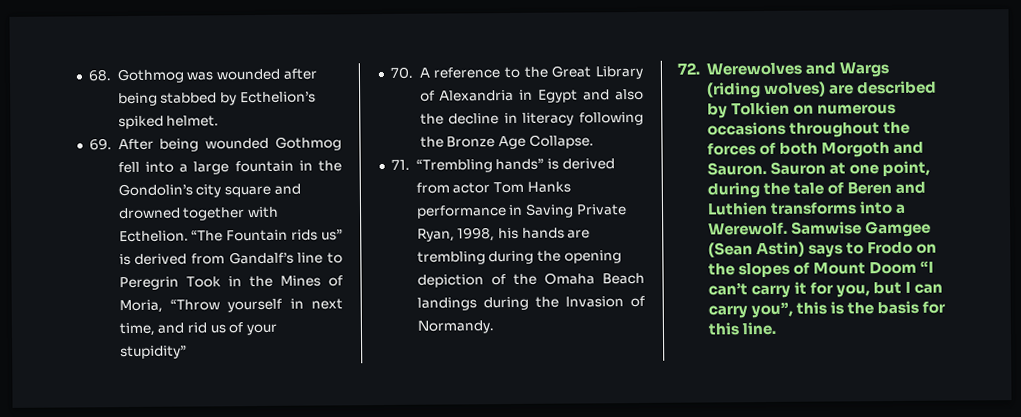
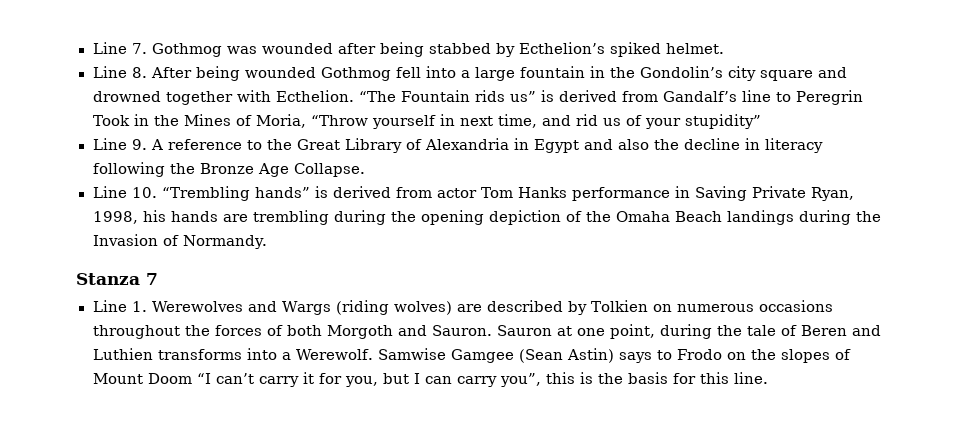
- 68. Gothmog was wounded after being stabbed by Ecthelion’s spiked helmet.
+ Line 7. Gothmog was wounded after being stabbed by Ecthelion’s spiked helmet.
- 69. After being wounded Gothmog fell into a large fountain in the Gondolin’s city square and drowned together with Ecthelion.
+ Line 8. After being wounded Gothmog fell into a large fountain in the Gondolin’s city square and drowned together with Ecthelion.
- 70. A reference to the Great Library of Alexandria in Egypt and also the decline in literacy following the Bronze Age Collapse.
+ Line 9. A reference to the Great Library of Alexandria in Egypt and also the decline in literacy following the Bronze Age Collapse.
- 71. “Trembling hands” is derived from actor Tom Hanks performance in Saving Private Ryan, 1998, his hands are trembling during the opening depiction of the Omaha Beach landings during the Invasion of Normandy.
+ Line 10. “Trembling hands” is derived from actor Tom Hanks performance in Saving Private Ryan, 1998, his hands are trembling during the opening depiction of the Omaha Beach landings during the Invasion of Normandy.
- 72. Werewolves and Wargs (riding wolves) are described by Tolkien on numerous occasions throughout the forces of both Morgoth and Sauron.
+ Stanza 7
+ Line 1. Werewolves and Wargs (riding wolves) are described by Tolkien on numerous occasions throughout the forces of both Morgoth and Sauron.

